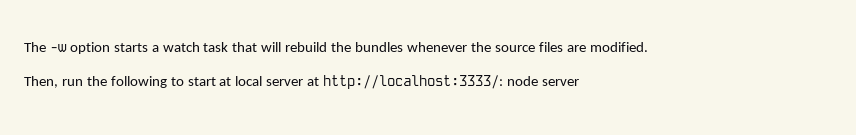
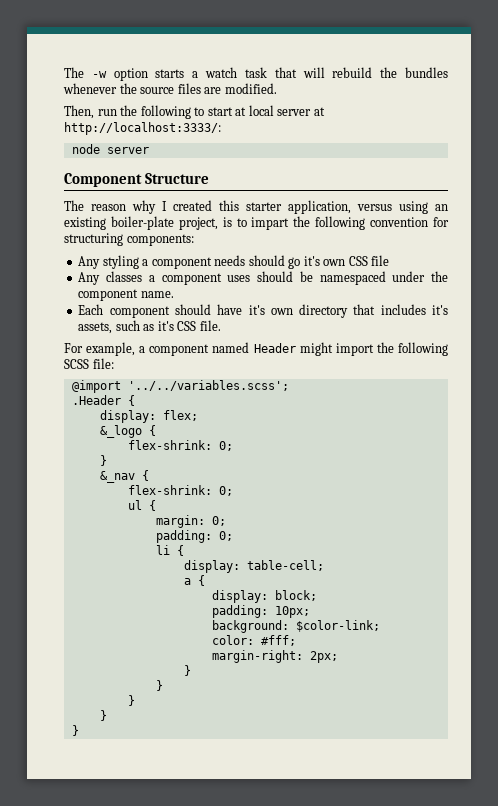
- Then, run the following to start at local server at http://localhost:3333/: node server
+ Then, run the following to start at local server at http://localhost:3333/:
+ node server
+ Component Structure
+ The reason why I created this starter application, versus using an existing boiler-plate project, is to impart the following convention for structuring components:
+ Any styling a component needs should go it's own CSS file
+ Any classes a component uses should be namespaced under the component name.
+ Each component should have it's own directory that includes it's assets, such as it's CSS file.
+ For example, a component named Header might import the following SCSS file:
+ @import '../../variables.scss';
+ .Header {
+ display: flex;
+ &_logo {
+ flex-shrink: 0;
+ }
+ &_nav {
+ flex-shrink: 0;
+ ul {
+ margin: 0;
+ padding: 0;
+ li {
+ display: table-cell;
+ a {
+ display: block;
+ padding: 10px;
+ background: $color-link;
+ color: #fff;
+ margin-right: 2px;
+ }
+ }
+ }
+ }
+ }

